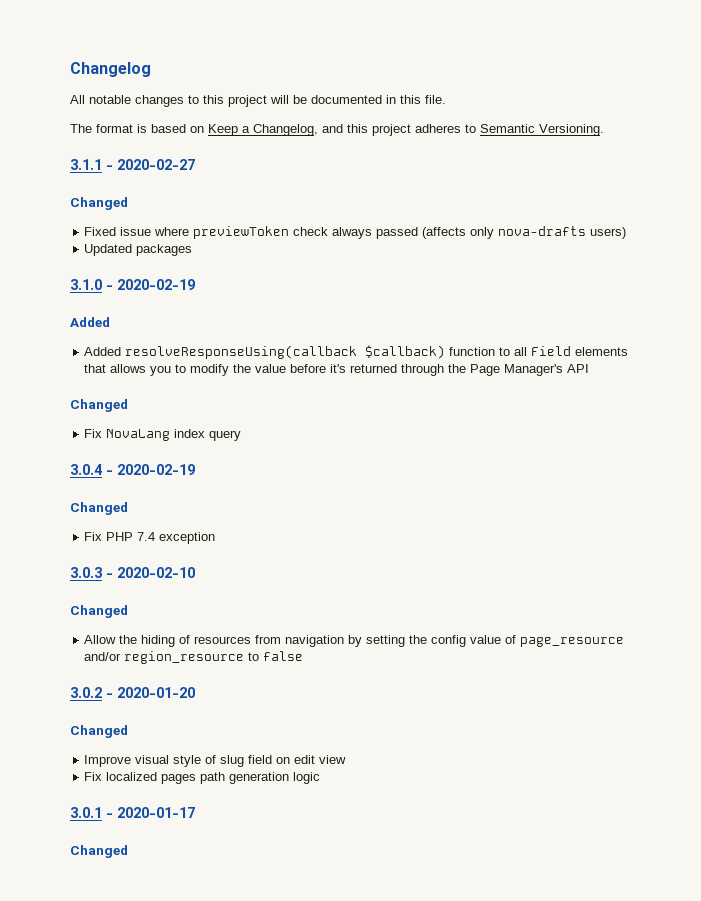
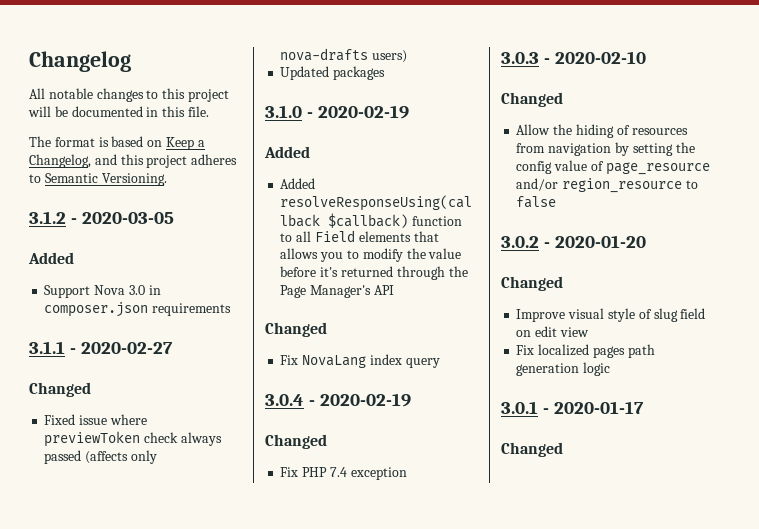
+ 3.1.2 - 2020-03-05
+ Added
+ Support Nova 3.0 in composer.json requirements

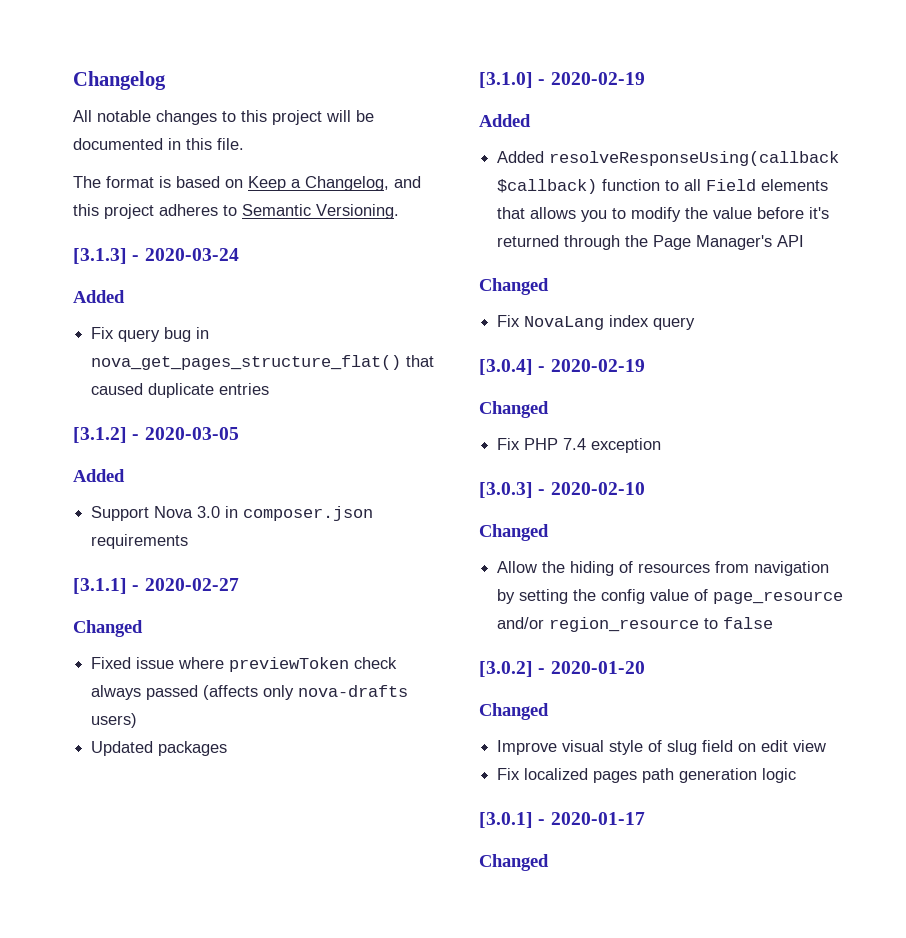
- 3.1.2 - 2020-03-05
+ [3.1.3] - 2020-03-24
+ Added
+ Fix query bug in nova_get_pages_structure_flat() that caused duplicate entries
+ [3.1.2] - 2020-03-05
- 3.1.1 - 2020-02-27
+ [3.1.1] - 2020-02-27
- 3.1.0 - 2020-02-19
+ [3.1.0] - 2020-02-19
- 3.0.4 - 2020-02-19
+ [3.0.4] - 2020-02-19
- 3.0.3 - 2020-02-10
+ [3.0.3] - 2020-02-10
- 3.0.2 - 2020-01-20
+ [3.0.2] - 2020-01-20
- 3.0.1 - 2020-01-17
+ [3.0.1] - 2020-01-17

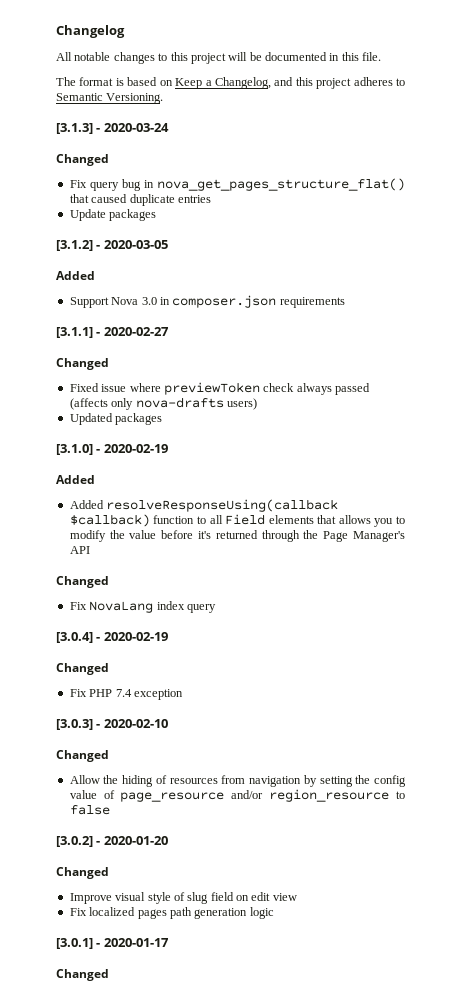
  [3.1.3] - 2020-03-24
- Added
+ Changed
+ Update packages

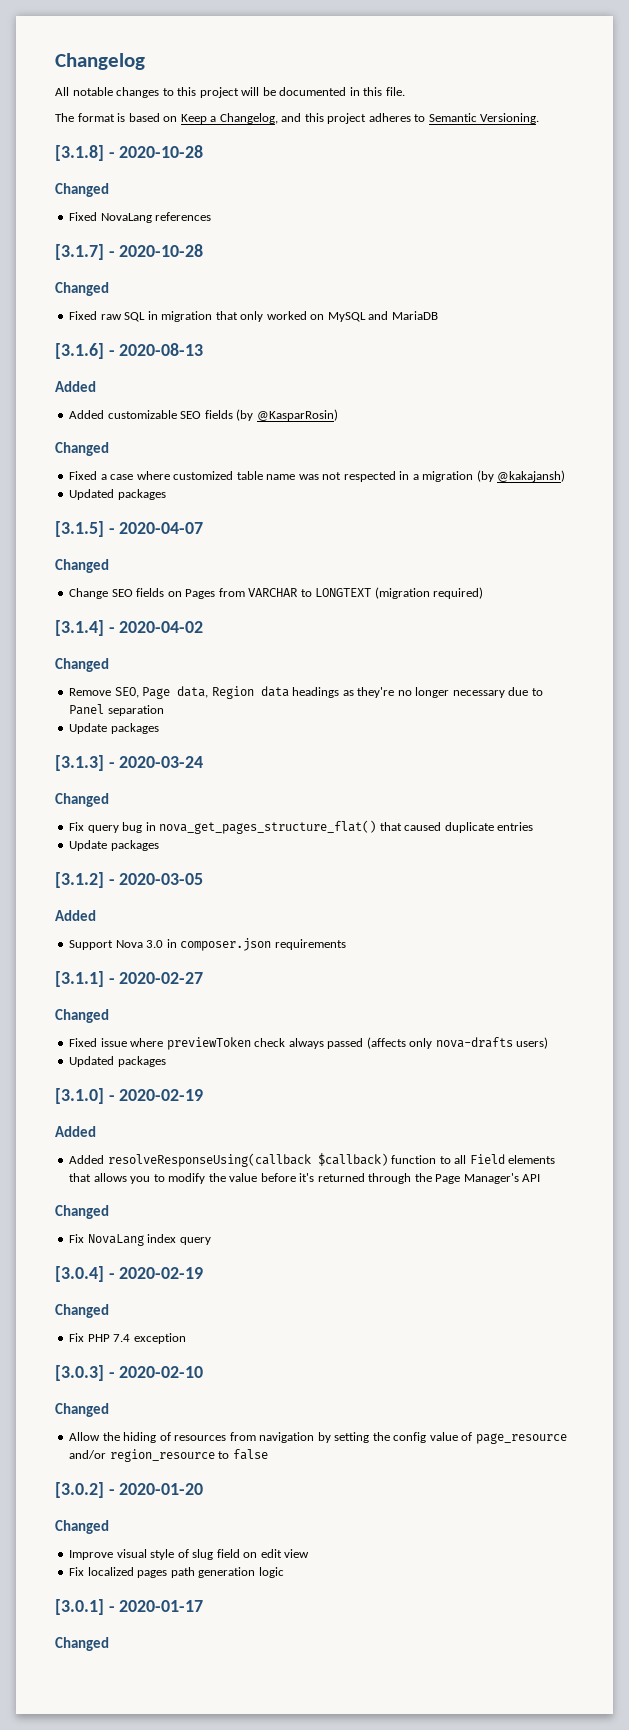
+ [3.1.8] - 2020-10-28
+ Changed
+ Fixed NovaLang references
+ [3.1.7] - 2020-10-28
+ Changed
+ Fixed raw SQL in migration that only worked on MySQL and MariaDB
+ [3.1.6] - 2020-08-13
+ Added
+ Added customizable SEO fields (by @KasparRosin)
+ Changed
+ Fixed a case where customized table name was not respected in a migration (by @kakajansh)
+ Updated packages
+ [3.1.5] - 2020-04-07
+ Changed
+ Change SEO fields on Pages from VARCHAR to LONGTEXT (migration required)
+ [3.1.4] - 2020-04-02
+ Changed
+ Remove SEO, Page data, Region data headings as they're no longer necessary due to Panel separation
+ Update packages

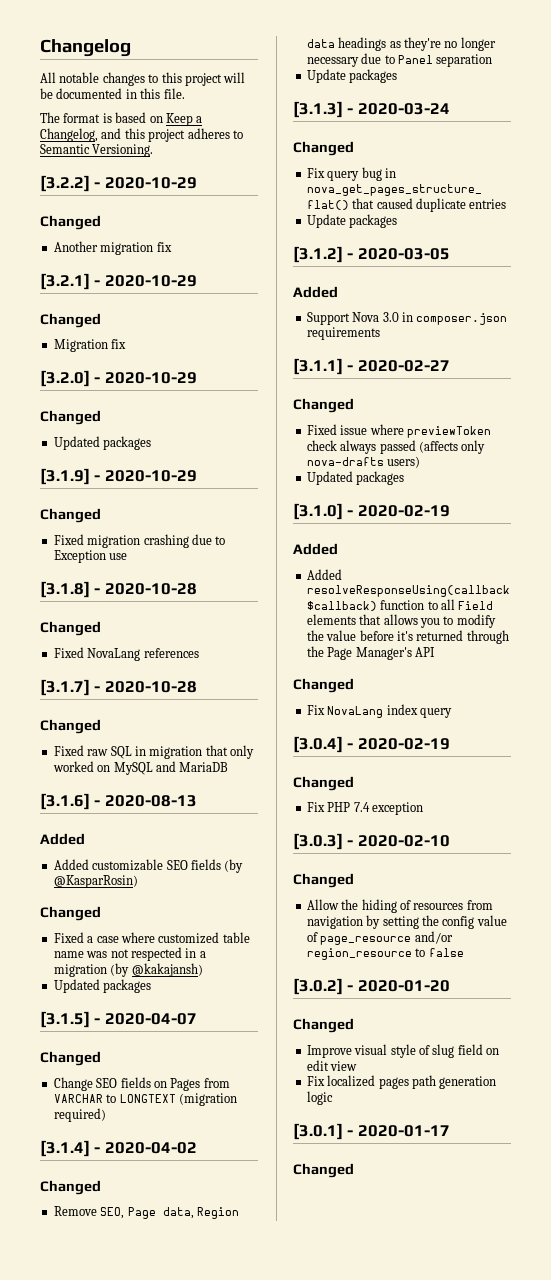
+ [3.2.2] - 2020-10-29
+ Changed
+ Another migration fix
+ [3.2.1] - 2020-10-29
+ Changed
+ Migration fix
+ [3.2.0] - 2020-10-29
+ Changed
+ Updated packages
+ [3.1.9] - 2020-10-29
+ Changed
+ Fixed migration crashing due to Exception use

